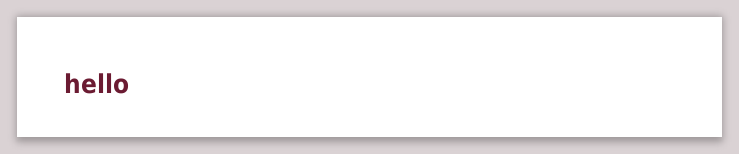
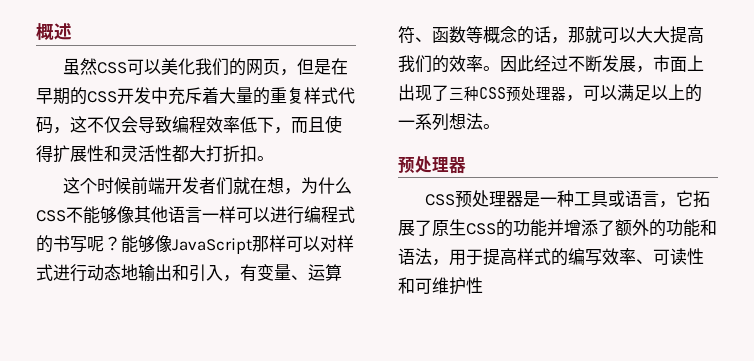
- hello
+ 概述
+ 虽然CSS可以美化我们的网页，但是在早期的CSS开发中充斥着大量的重复样式代码，这不仅会导致编程效率低下，而且使得扩展性和灵活性都大打折扣。
+ 这个时候前端开发者们就在想，为什么CSS不能够像其他语言一样可以进行编程式的书写呢？能够像JavaScript那样可以对样式进行动态地输出和引入，有变量、运算符、函数等概念的话，那就可以大大提高我们的效率。因此经过不断发展，市面上出现了三种CSS预处理器，可以满足以上的一系列想法。
+ 预处理器
+ CSS预处理器是一种工具或语言，它拓展了原生CSS的功能并增添了额外的功能和语法，用于提高样式的编写效率、可读性和可维护性

